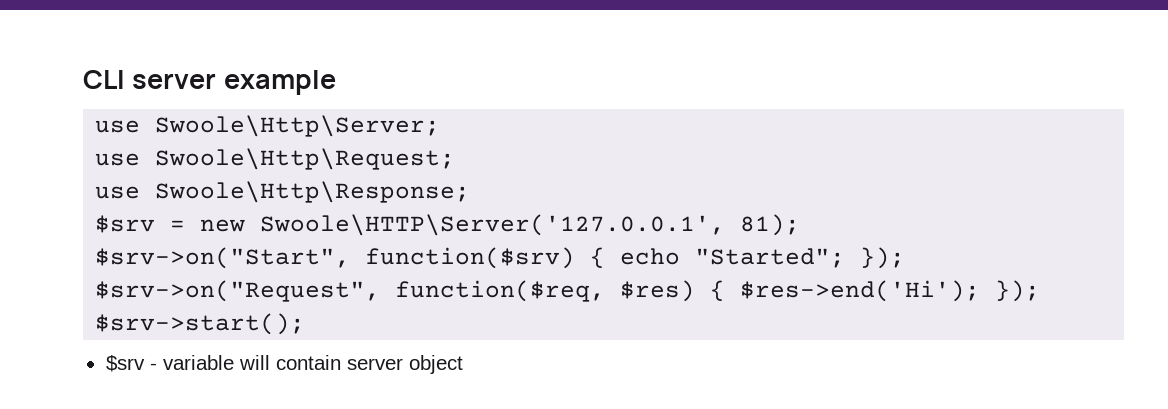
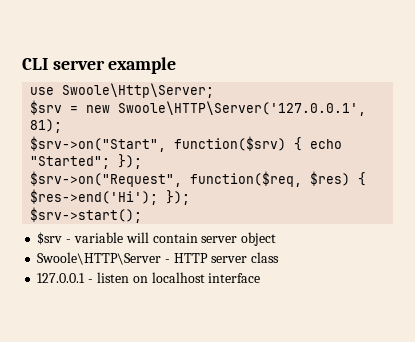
- use Swoole\Http\Request;
- use Swoole\Http\Response;
+ Swoole\HTTP\Server - HTTP server class
+ 127.0.0.1 - listen on localhost interface

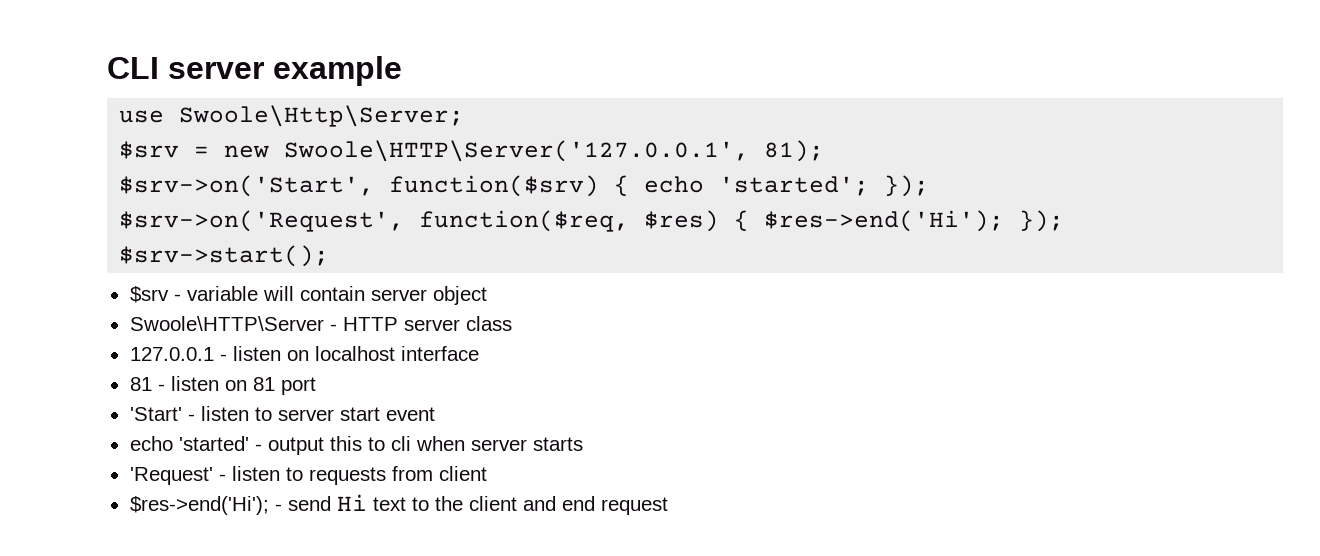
- $srv->on("Start", function($srv) { echo "Started"; });
- $srv->on("Request", function($req, $res) { $res->end('Hi'); });
+ $srv->on('Start', function($srv) { echo 'started'; });
+ $srv->on('Request', function($req, $res) { $res->end('Hi'); });
+ 81 - listen on 81 port
+ 'Start' - listen to server start event
+ echo 'started' - output this to cli when server starts
+ 'Request' - listen to requests from client
+ $res->end('Hi'); - send Hi text to the client and end request

